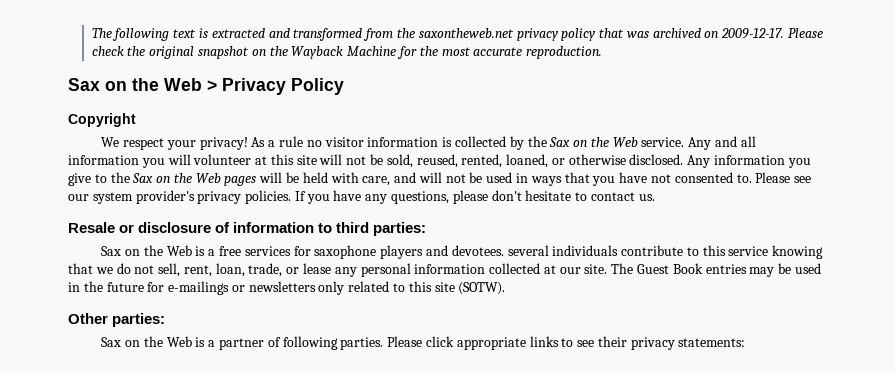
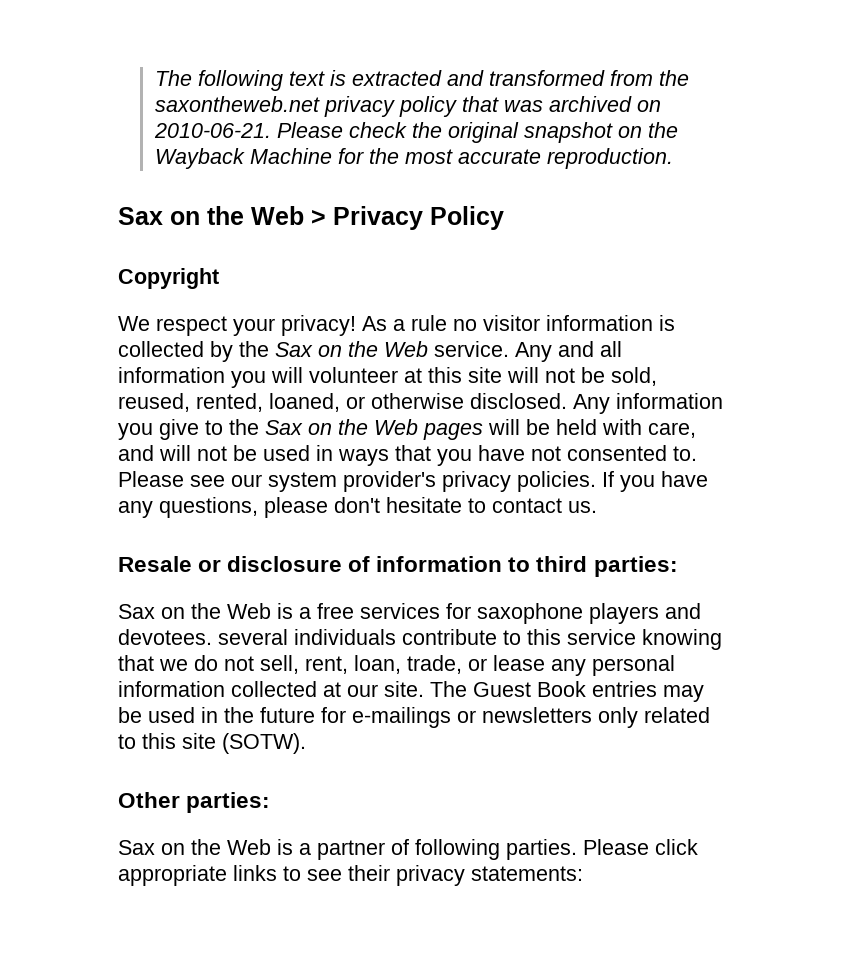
- The following text is extracted and transformed from the saxontheweb.net privacy policy that was archived on 2009-12-17.
+ The following text is extracted and transformed from the saxontheweb.net privacy policy that was archived on 2010-06-21.

